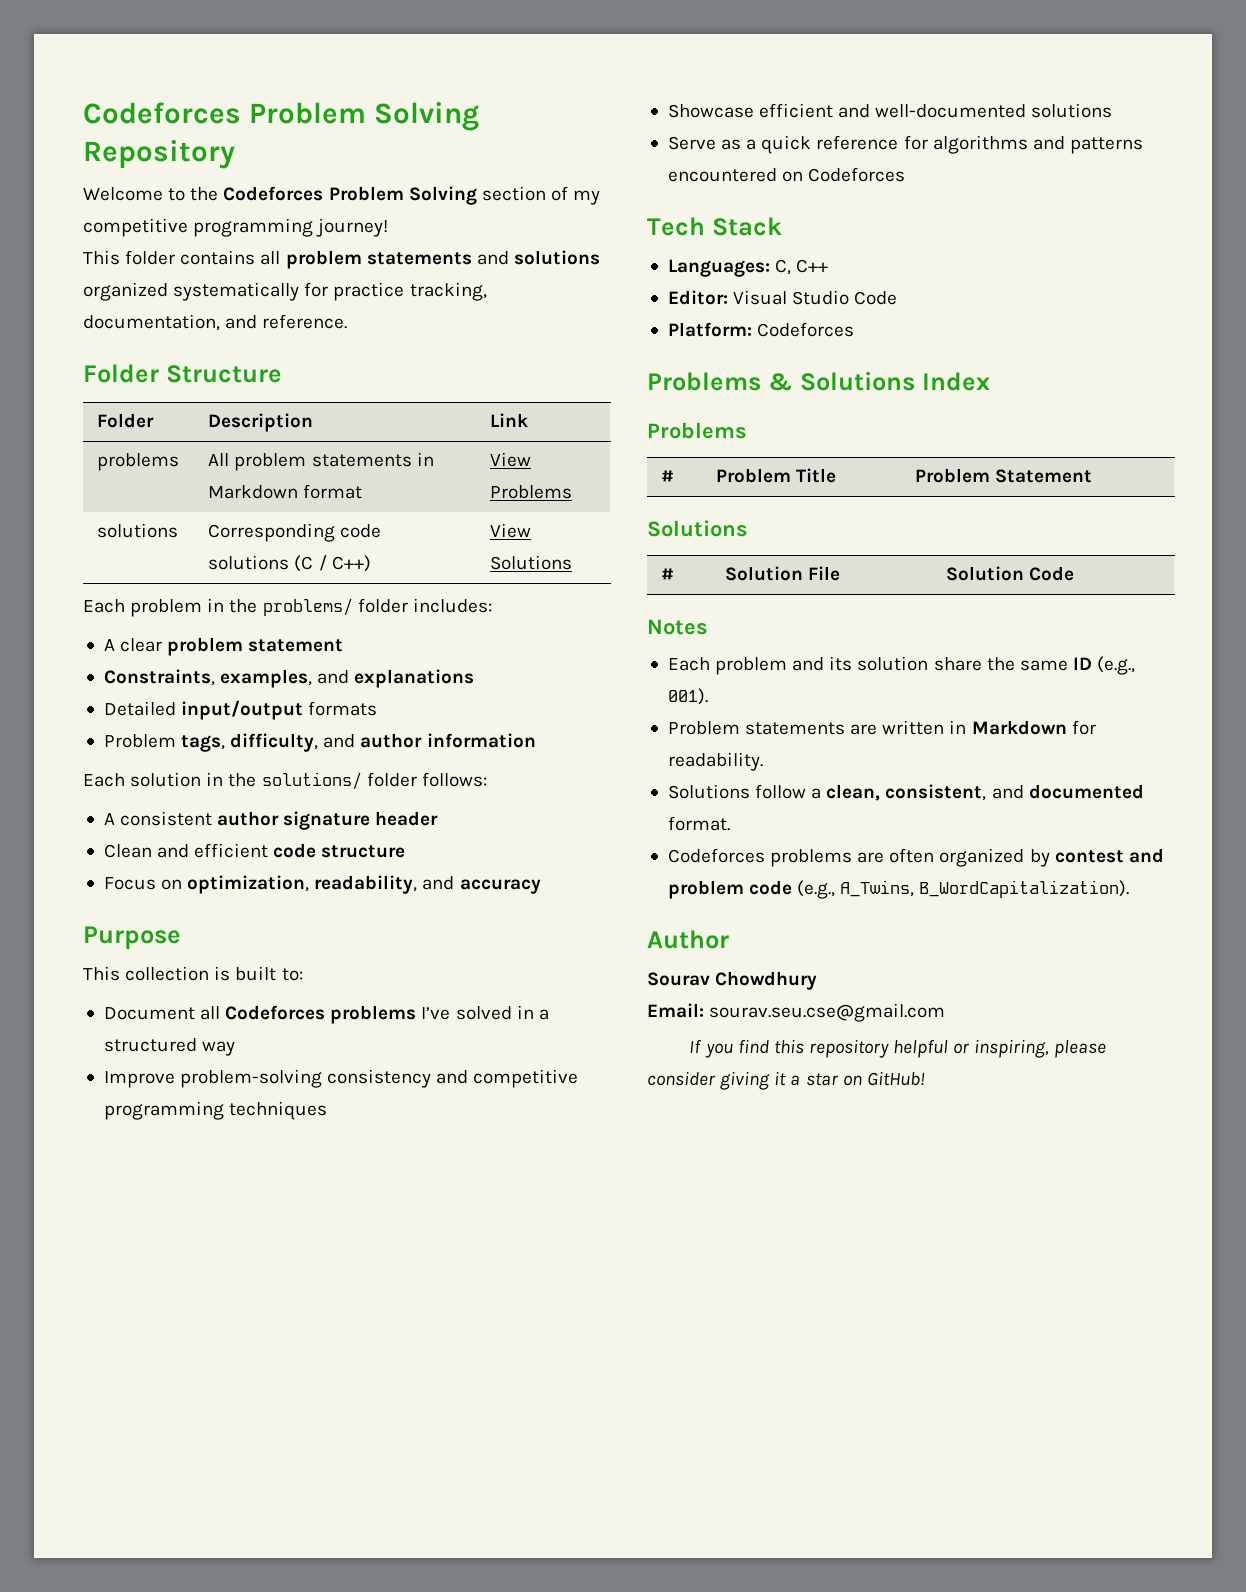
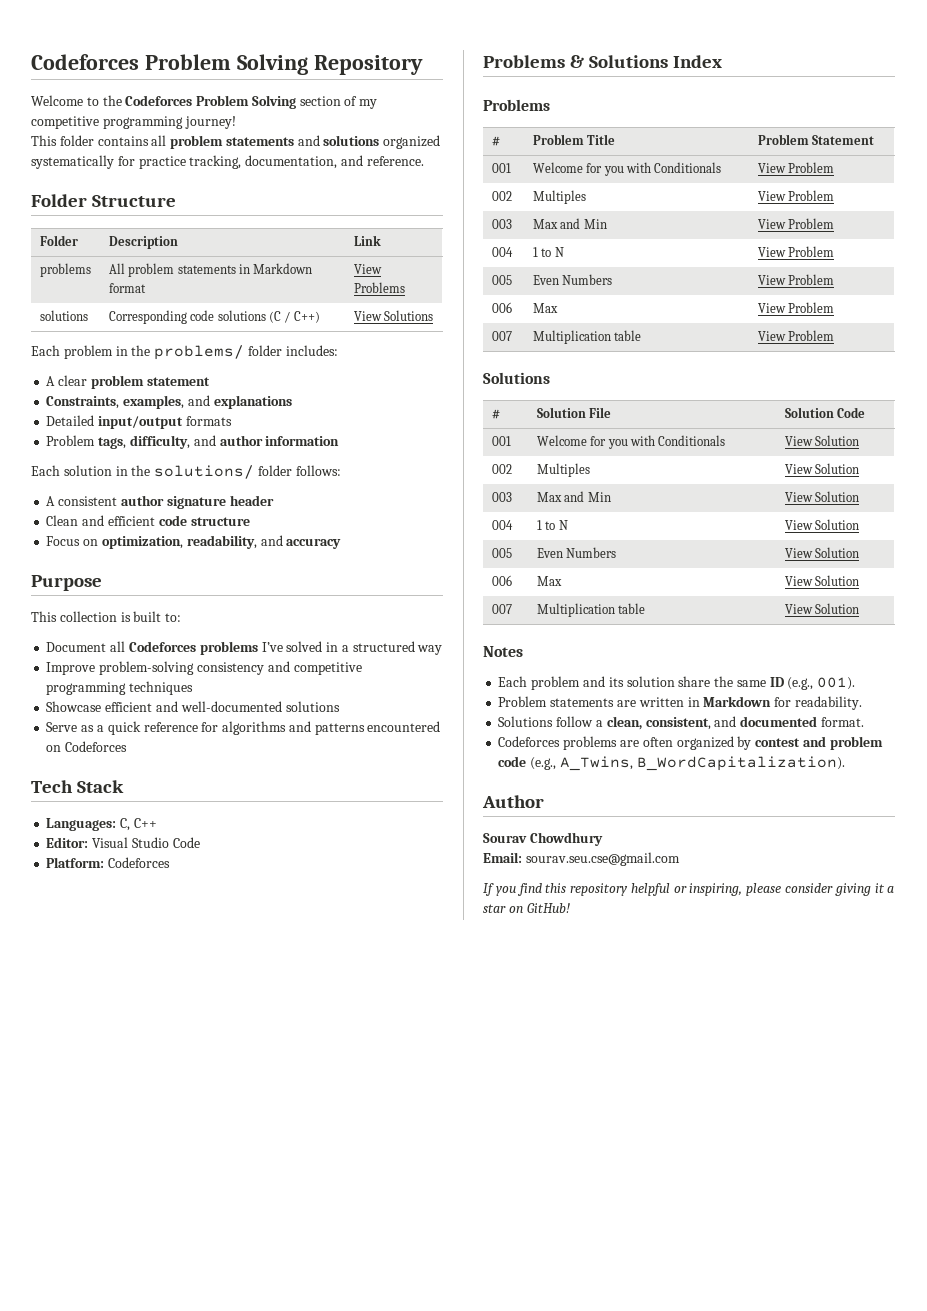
+ 001 | Welcome for you with Conditionals | View Problem
+ 002 | Multiples | View Problem
+ 003 | Max and Min | View Problem
+ 004 | 1 to N | View Problem
+ 005 | Even Numbers | View Problem
+ 006 | Max | View Problem
+ 007 | Multiplication table | View Problem
+ 001 | Welcome for you with Conditionals | View Solution
+ 002 | Multiples | View Solution
+ 003 | Max and Min | View Solution
+ 004 | 1 to N | View Solution
+ 005 | Even Numbers | View Solution
+ 006 | Max | View Solution
+ 007 | Multiplication table | View Solution

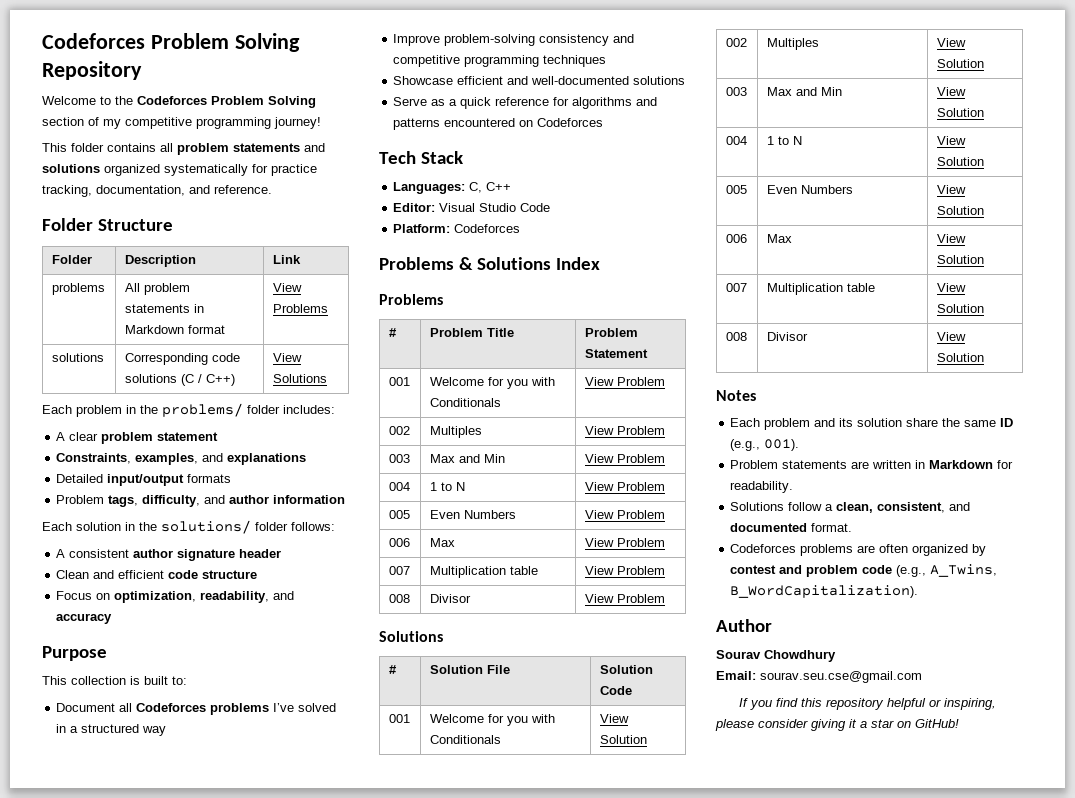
+ 008 | Divisor | View Problem
+ 008 | Divisor | View Solution

